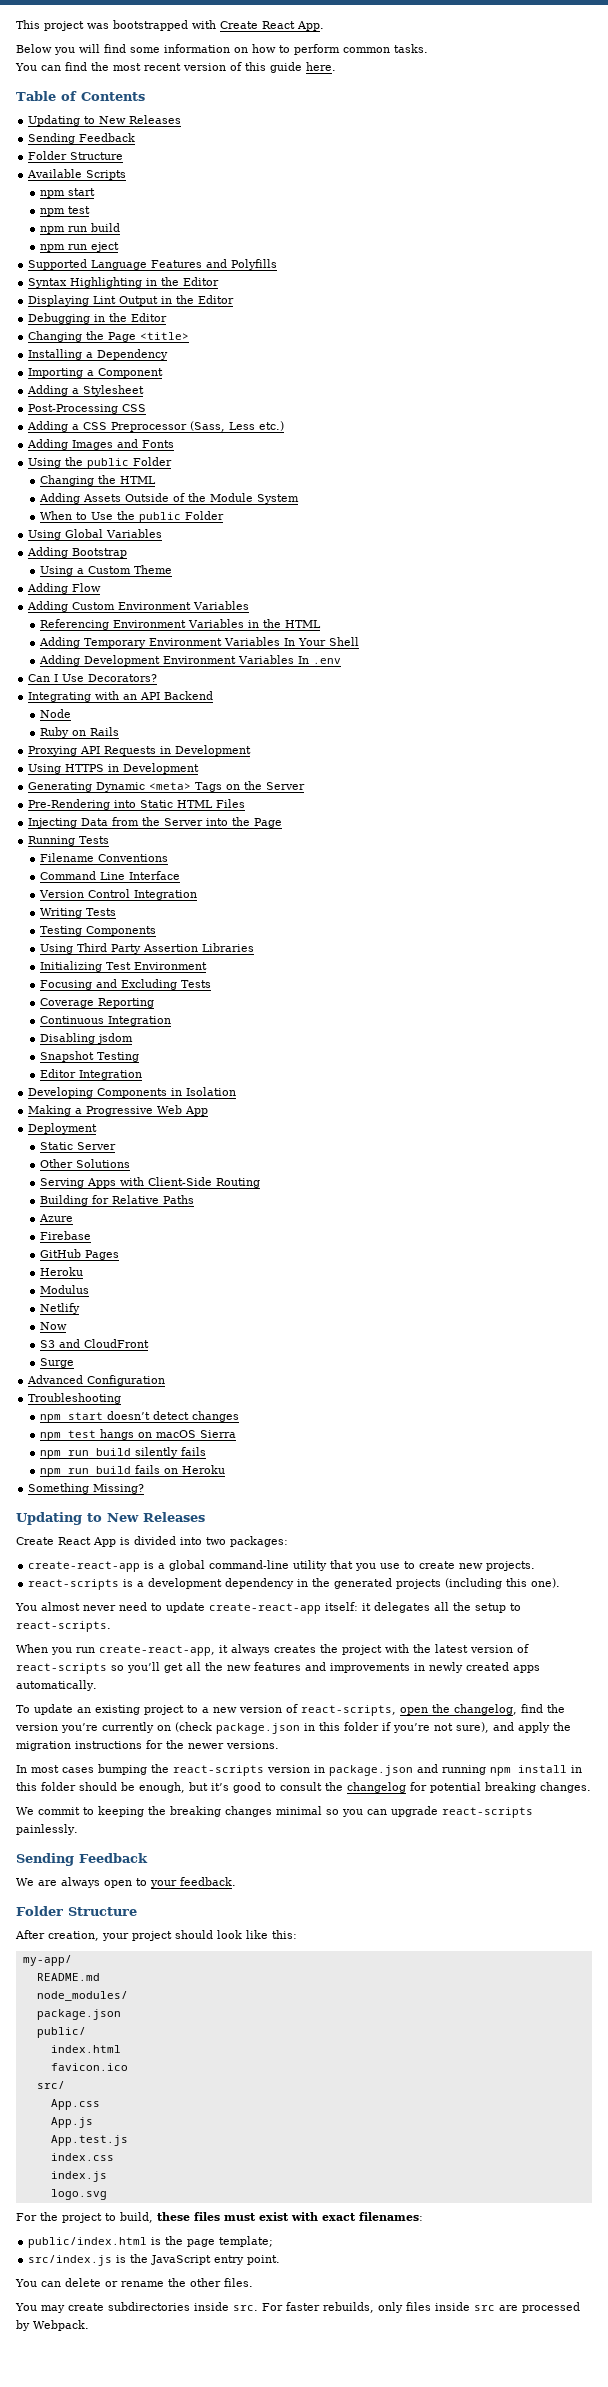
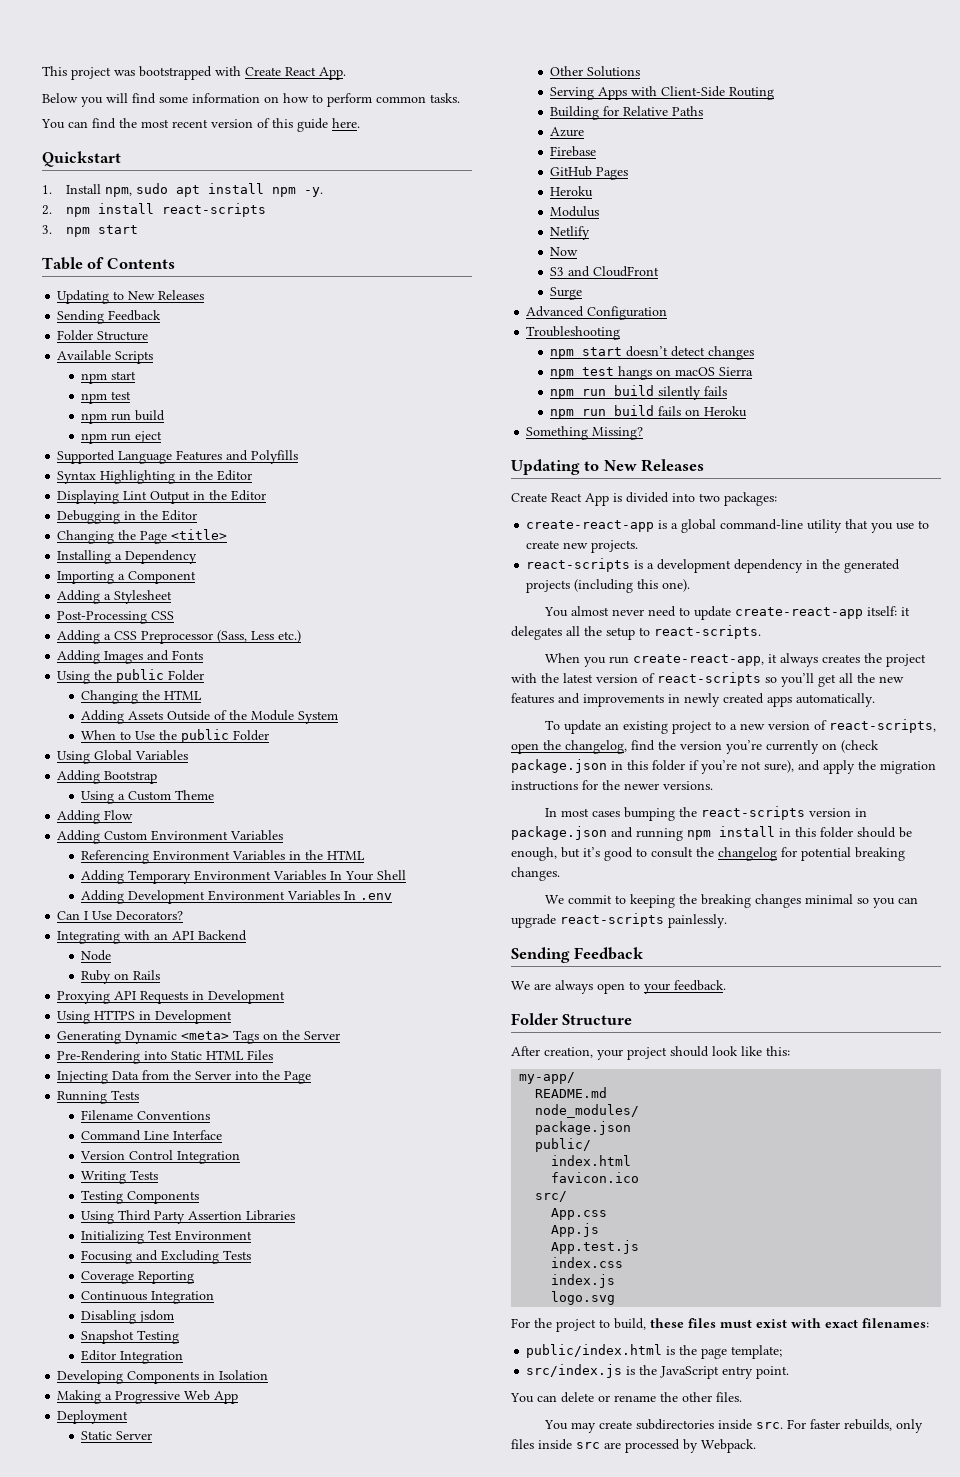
+ Quickstart
+ 1. Install npm, sudo apt install npm -y.
+ 2. npm install react-scripts
+ 3. npm start

